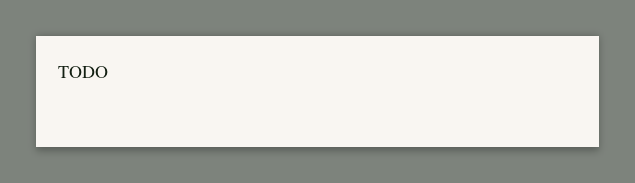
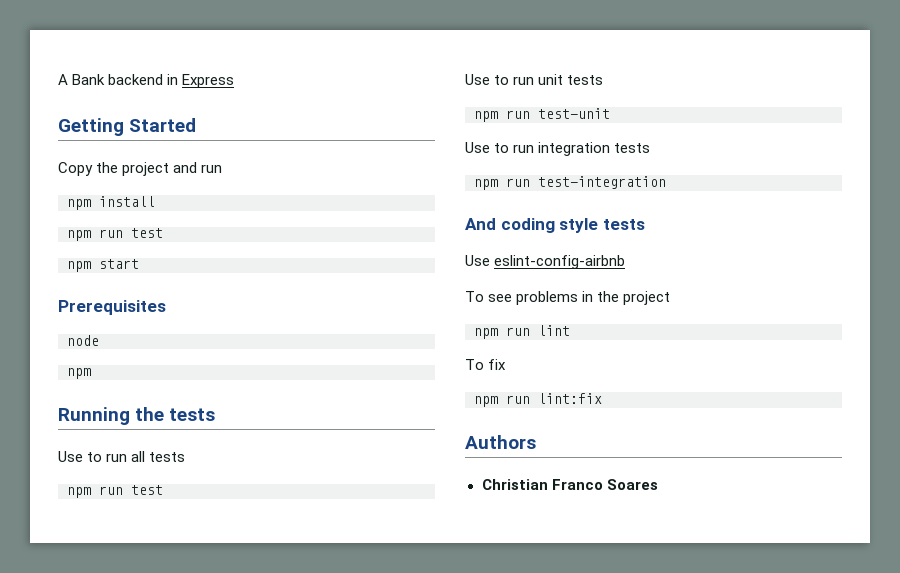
- TODO
+ A Bank backend in Express
+ Getting Started
+ Copy the project and run
+ npm install
+ npm run test
+ npm start
+ Prerequisites
+ node
+ npm
+ Running the tests
+ Use to run all tests
+ npm run test
+ Use to run unit tests
+ npm run test-unit
+ Use to run integration tests
+ npm run test-integration
+ And coding style tests
+ Use eslint-config-airbnb
+ To see problems in the project
+ npm run lint
+ To fix
+ npm run lint:fix
+ Authors
+ Christian Franco Soares

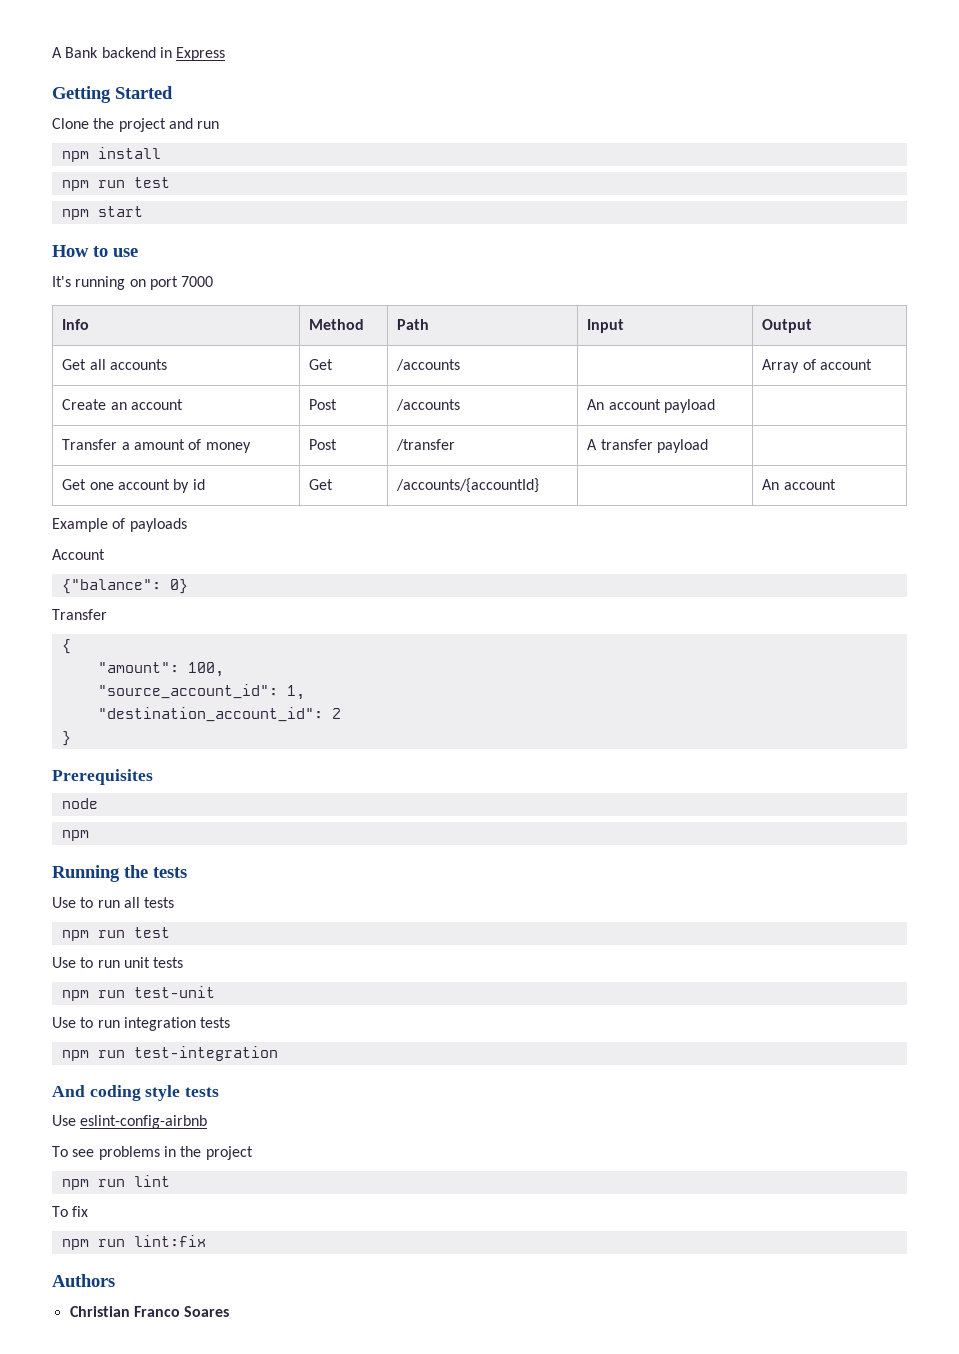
- Copy the project and run
+ Clone the project and run
+ How to use
+ It's running on port 7000
+ Info | Method | Path | Input | Output
+ Get all accounts | Get | /accounts | | Array of account
+ Create an account | Post | /accounts | An account payload |
+ Transfer a amount of money | Post | /transfer | A transfer payload |
+ Get one account by id | Get | /accounts/{accountId} | | An account
+ Example of payloads
+ Account
+ {"balance": 0}
+ Transfer
+ {
+ "amount": 100,
+ "source_account_id": 1,
+ "destination_account_id": 2
+ }

